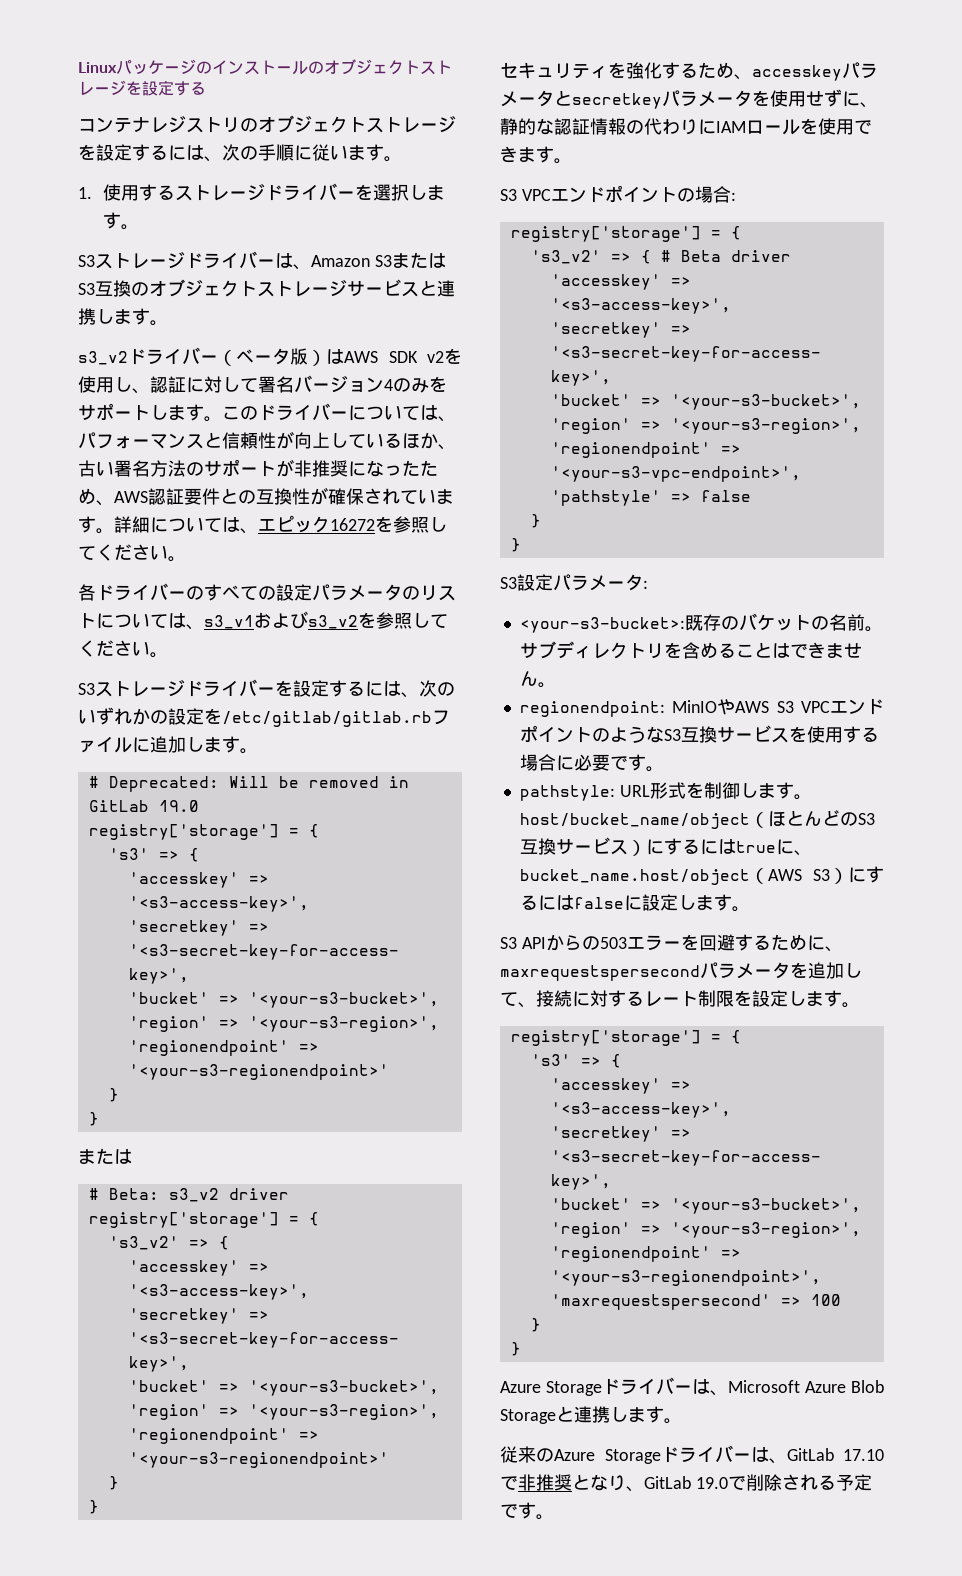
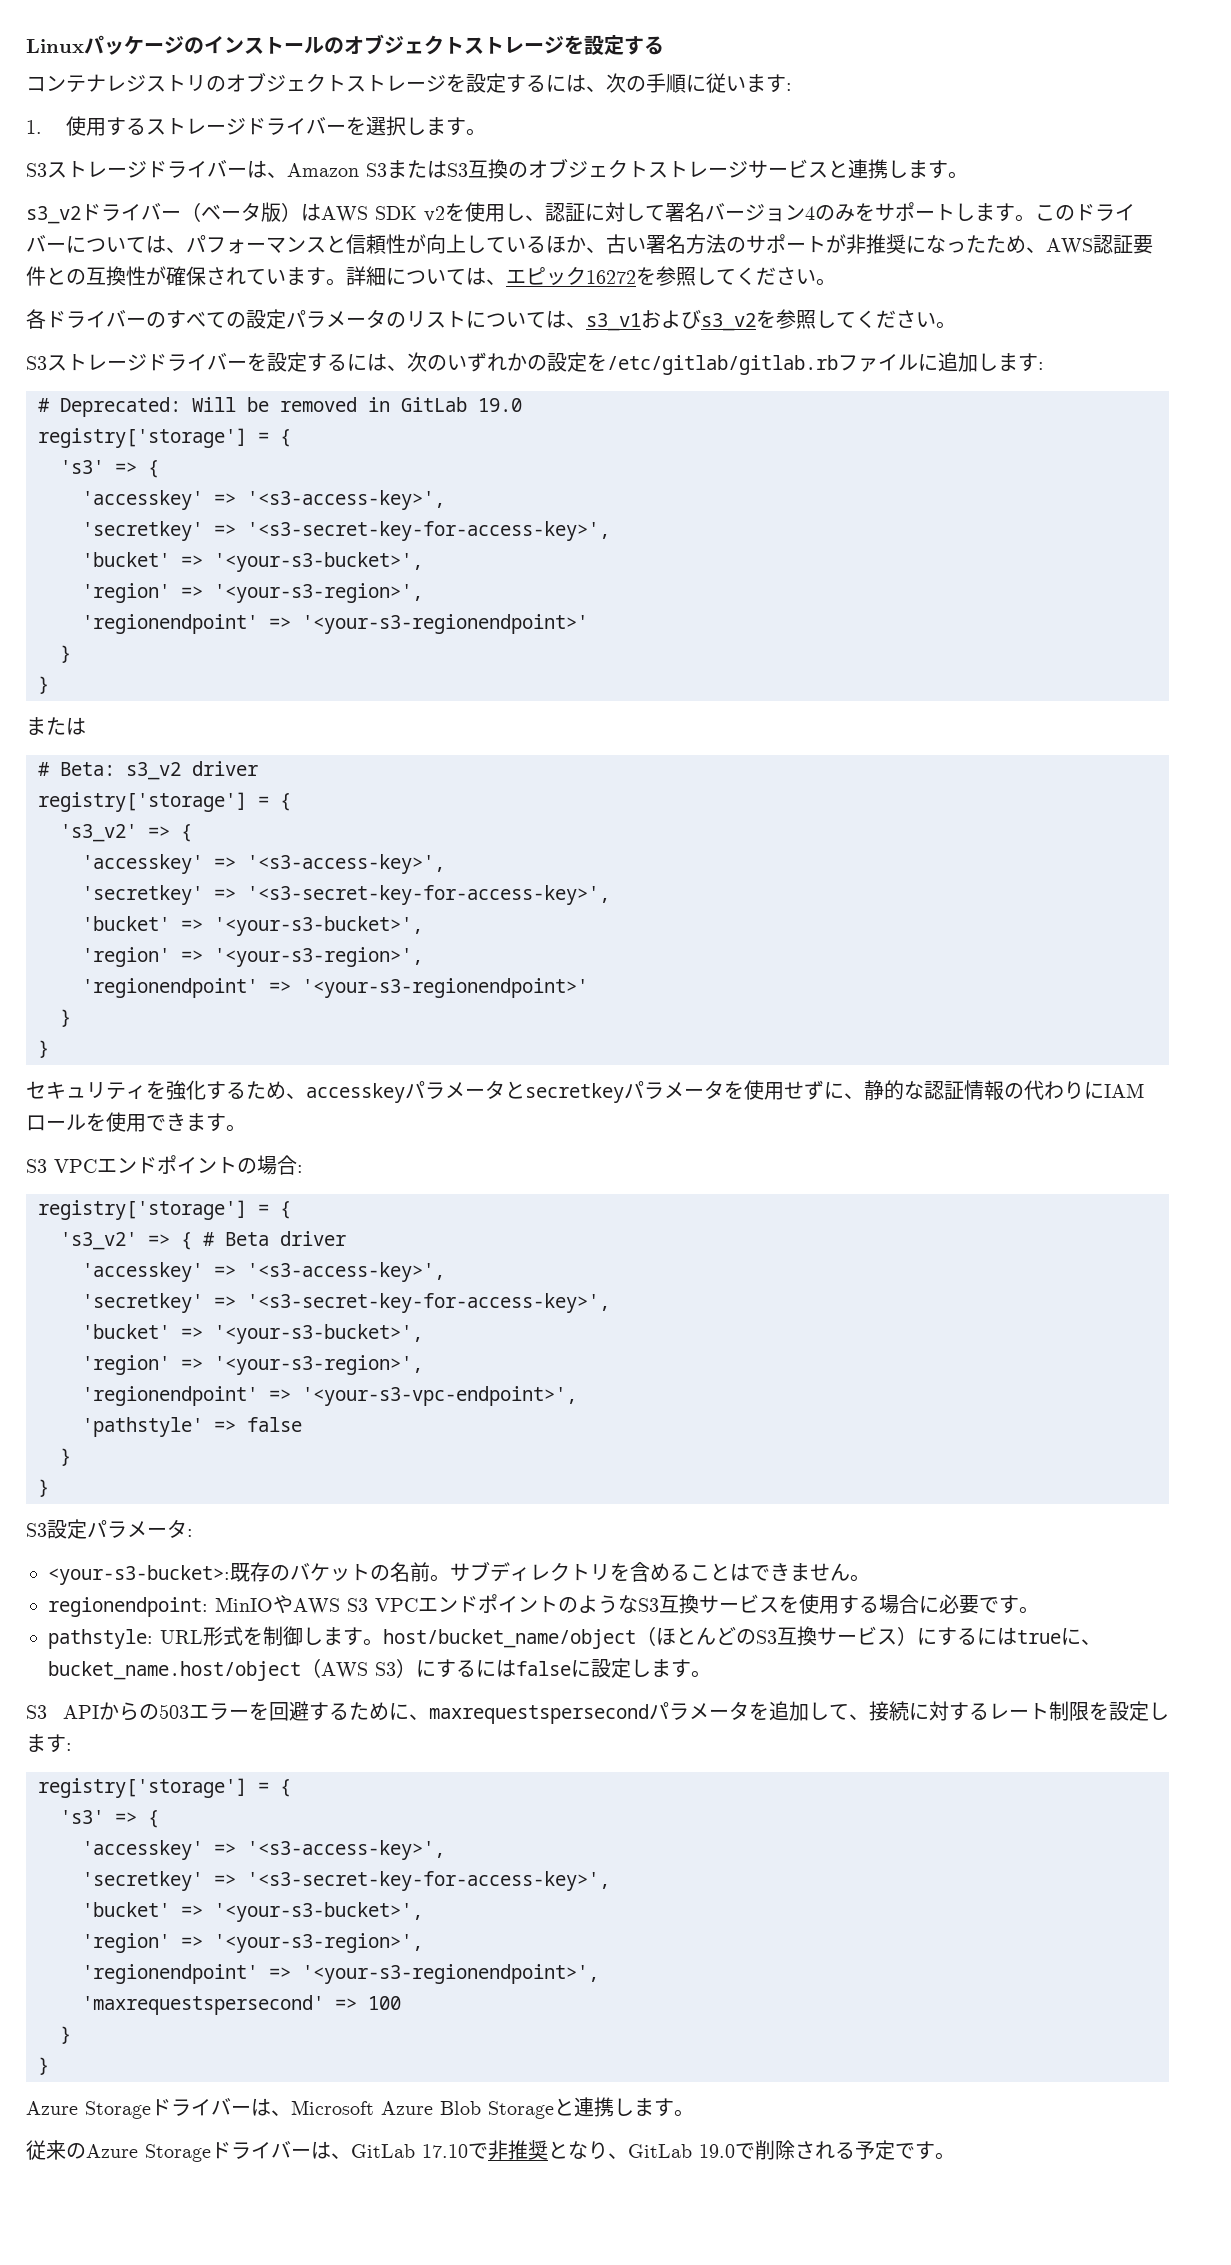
- コンテナレジストリのオブジェクトストレージを設定するには、次の手順に従います。
+ コンテナレジストリのオブジェクトストレージを設定するには、次の手順に従います:
- S3ストレージドライバーを設定するには、次のいずれかの設定を/etc/gitlab/gitlab.rbファイルに追加します。
+ S3ストレージドライバーを設定するには、次のいずれかの設定を/etc/gitlab/gitlab.rbファイルに追加します:
- S3 APIからの503エラーを回避するために、maxrequestspersecondパラメータを追加して、接続に対するレート制限を設定します。
+ S3 APIからの503エラーを回避するために、maxrequestspersecondパラメータを追加して、接続に対するレート制限を設定します:

